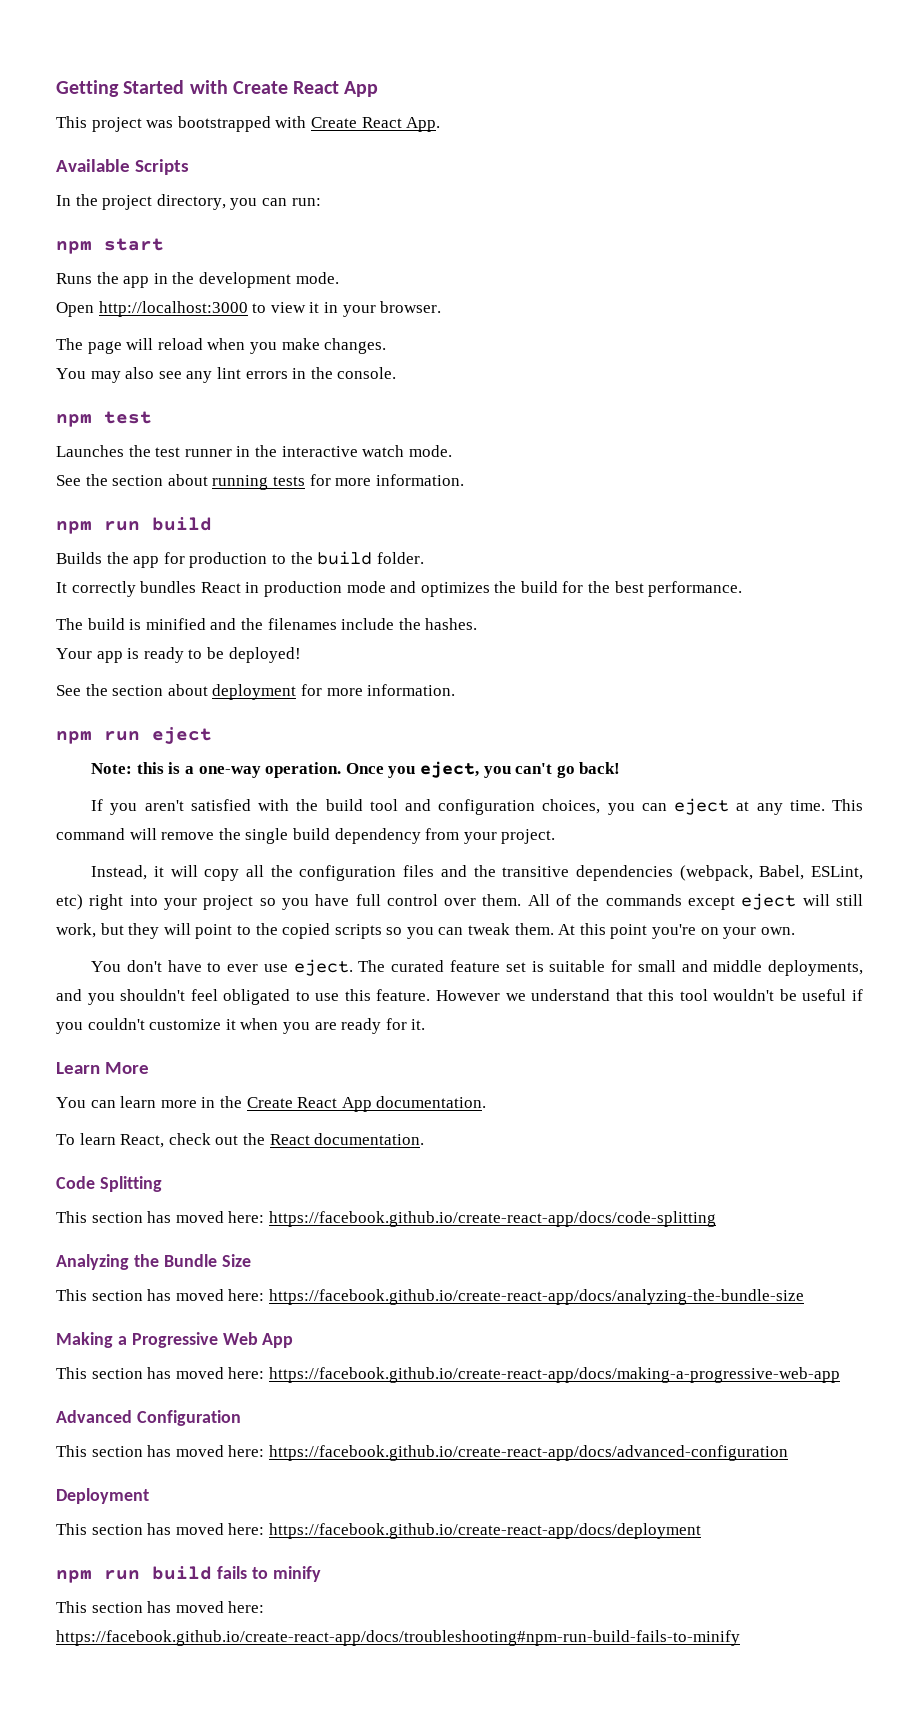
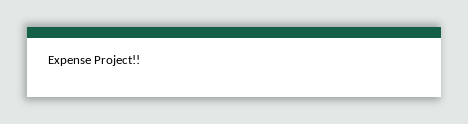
- Getting Started with Create React App
- This project was bootstrapped with Create React App.
- Available Scripts
- In the project directory, you can run:
- npm start
- Runs the app in the development mode.
- Open http://localhost:3000 to view it in your browser.
- The page will reload when you make changes.
- You may also see any lint errors in the console.
- npm test
- Launches the test runner in the interactive watch mode.
- See the section about running tests for more information.
- npm run build
- Builds the app for production to the build folder.
- It correctly bundles React in production mode and optimizes the build for the best performance.
- The build is minified and the filenames include the hashes.
- Your app is ready to be deployed!
- See the section about deployment for more information.
- npm run eject
- Note: this is a one-way operation. Once you eject, you can't go back!
- If you aren't satisfied with the build tool and configuration choices, you can eject at any time. This command will remove the single build dependency from your project.
- Instead, it will copy all the configuration files and the transitive dependencies (webpack, Babel, ESLint, etc) right into your project so you have full control over them. All of the commands except eject will still work, but they will point to the copied scripts so you can tweak them. At this point you're on your own.
- You don't have to ever use eject. The curated feature set is suitable for small and middle deployments, and you shouldn't feel obligated to use this feature. However we understand that this tool wouldn't be useful if you couldn't customize it when you are ready for it.
- Learn More
- You can learn more in the Create React App documentation.
- To learn React, check out the React documentation.
- Code Splitting
- This section has moved here: https://facebook.github.io/create-react-app/docs/code-splitting
- Analyzing the Bundle Size
- This section has moved here: https://facebook.github.io/create-react-app/docs/analyzing-the-bundle-size
- Making a Progressive Web App
- This section has moved here: https://facebook.github.io/create-react-app/docs/making-a-progressive-web-app
- Advanced Configuration
- This section has moved here: https://facebook.github.io/create-react-app/docs/advanced-configuration
- Deployment
- This section has moved here: https://facebook.github.io/create-react-app/docs/deployment
- npm run build fails to minify
- This section has moved here: https://facebook.github.io/create-react-app/docs/troubleshooting#npm-run-build-fails-to-minify
+ Expense Project!!

